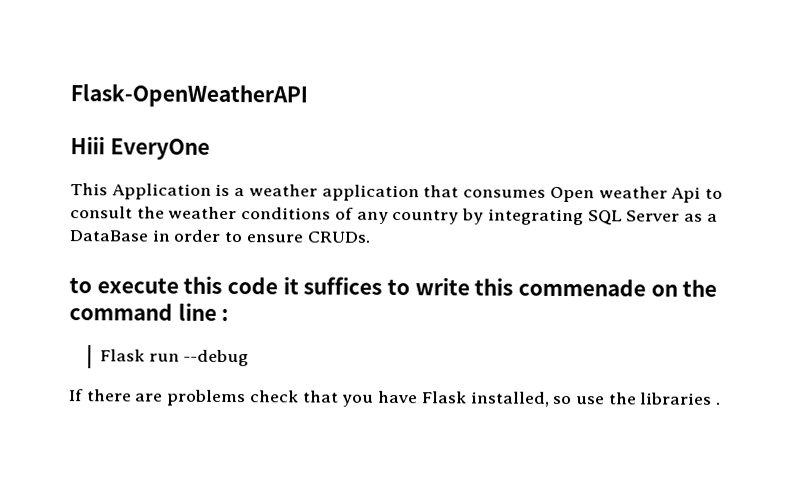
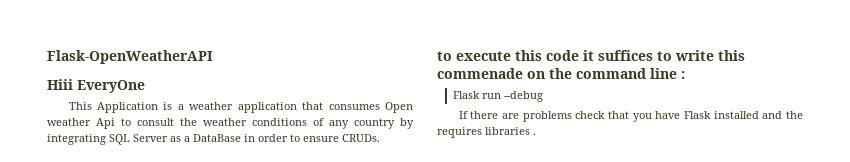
- If there are problems check that you have Flask installed, so use the libraries .
+ If there are problems check that you have Flask installed and the requires libraries .

